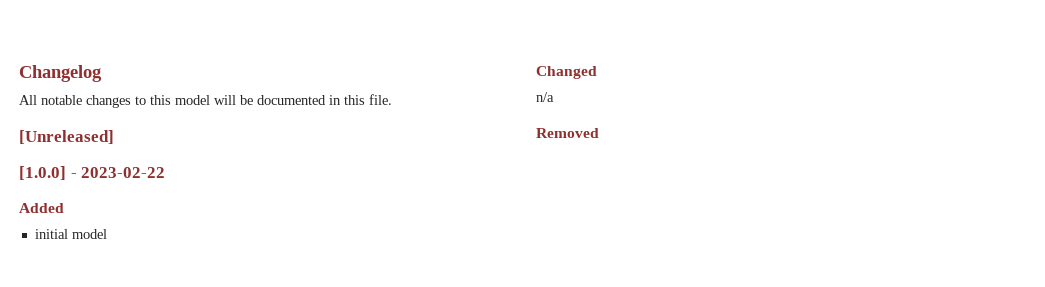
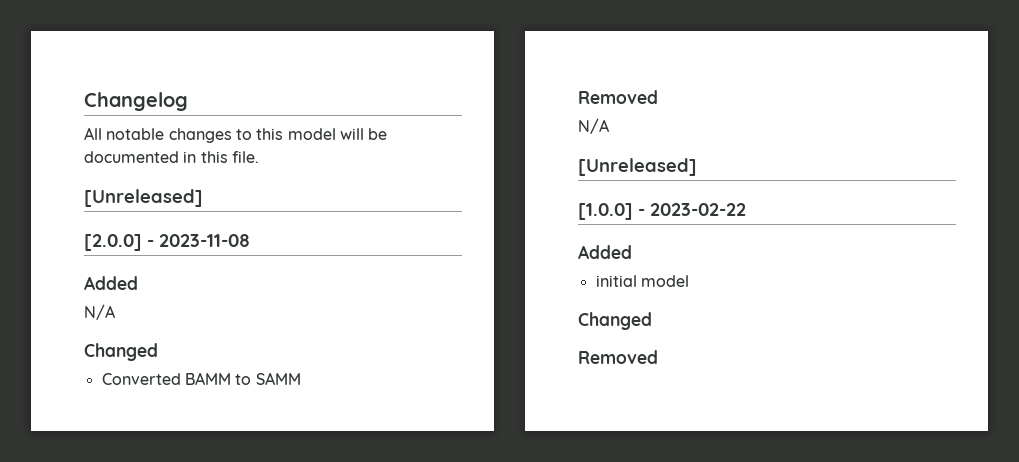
+ [2.0.0] - 2023-11-08
+ Added
+ N/A
+ Changed
+ Converted BAMM to SAMM
+ Removed
+ N/A
+ [Unreleased]
- n/a

